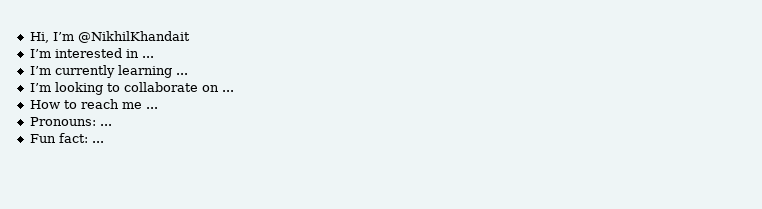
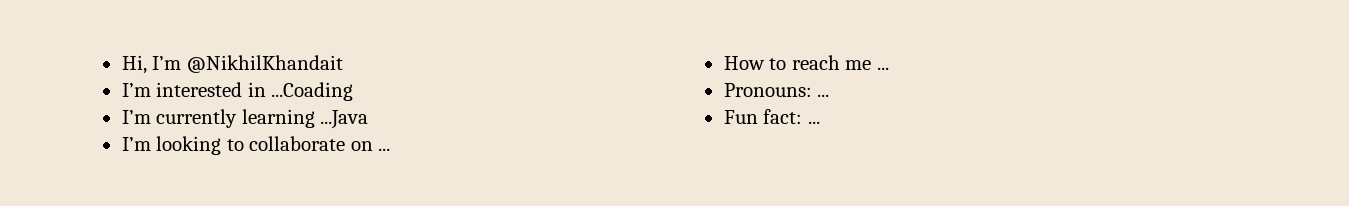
- I’m interested in ...
+ I’m interested in ...Coading
- I’m currently learning ...
+ I’m currently learning ...Java

